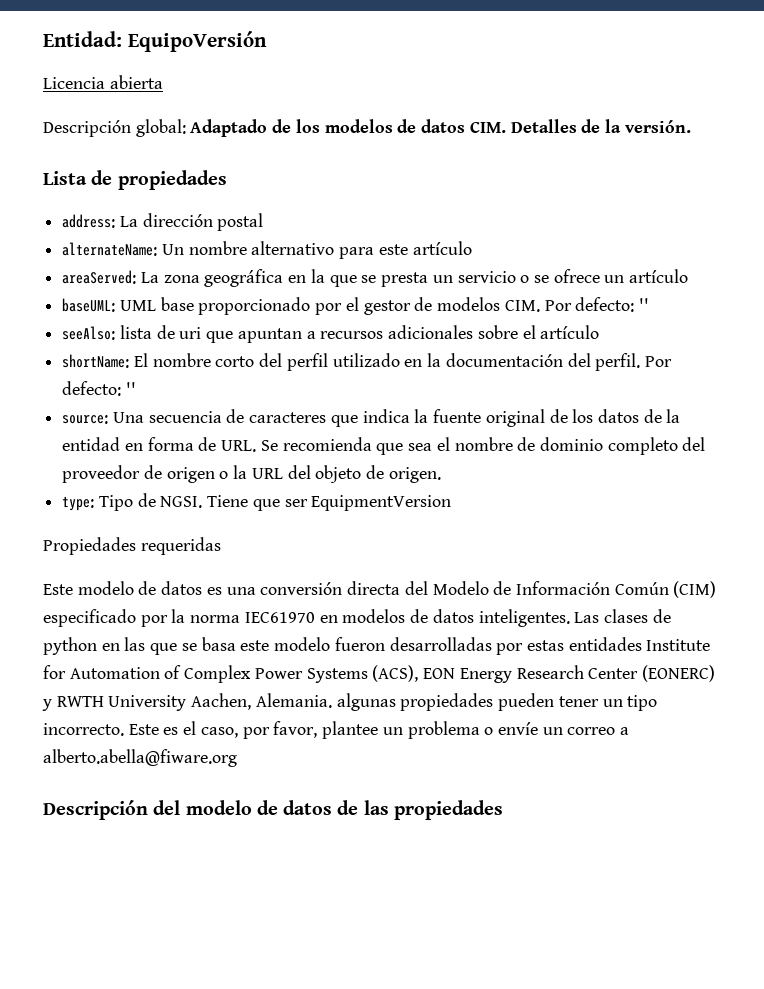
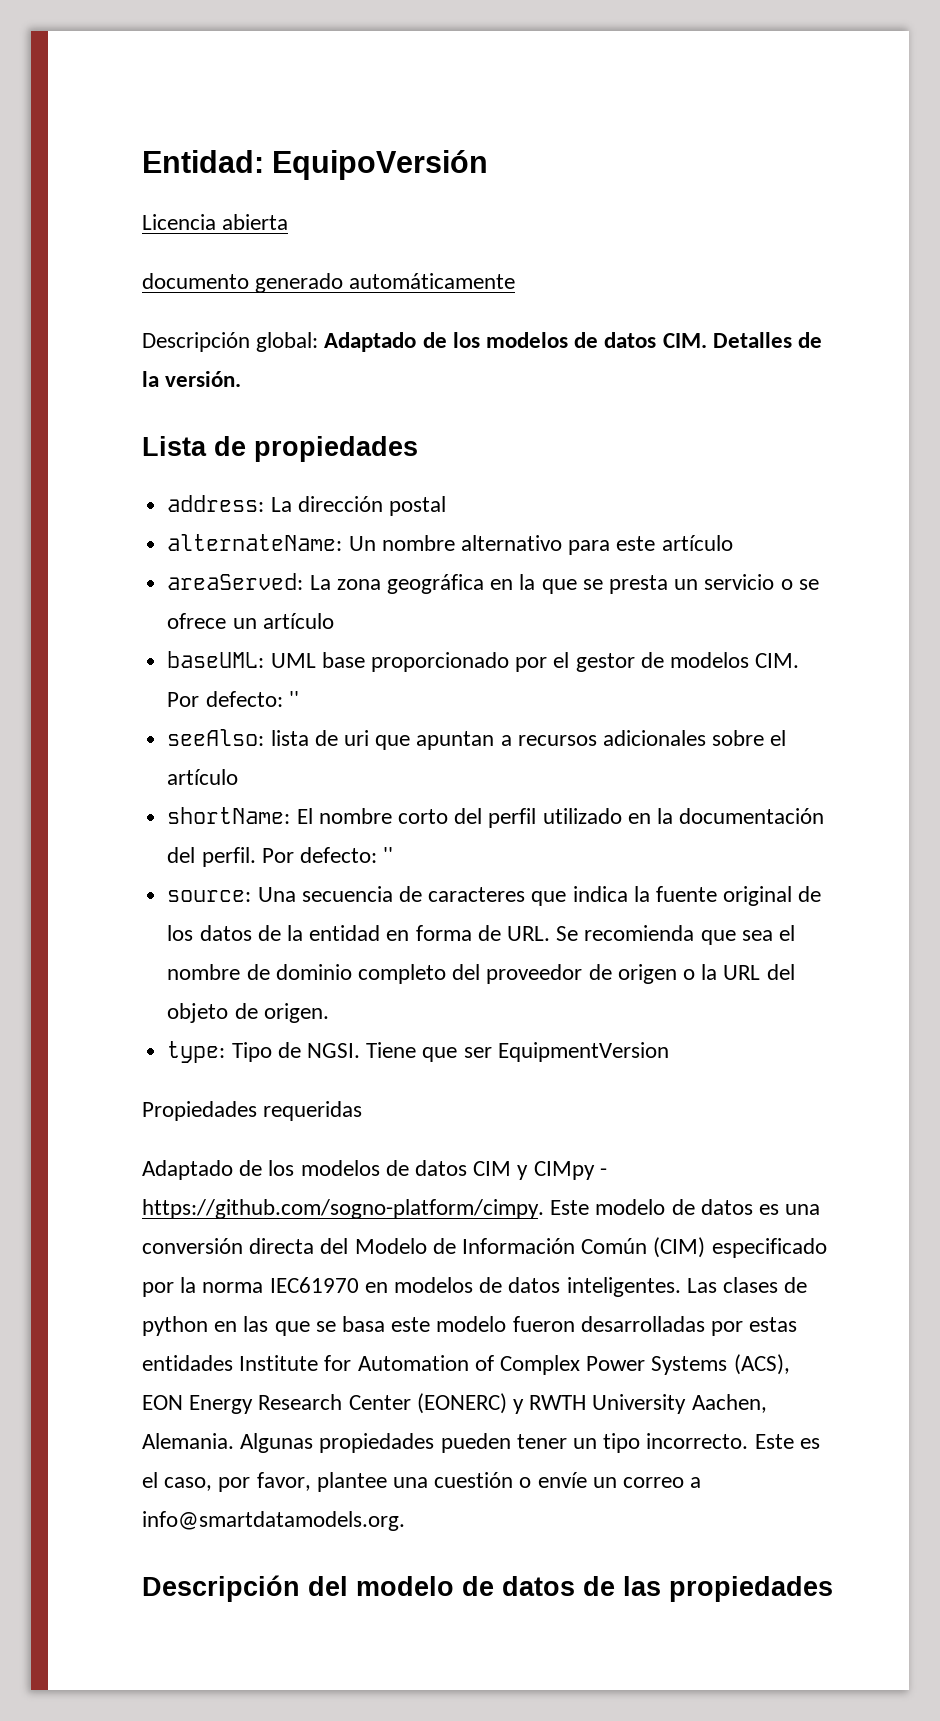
+ documento generado automáticamente
- Este modelo de datos es una conversión directa del Modelo de Información Común (CIM) especificado por la norma IEC61970 en modelos de datos inteligentes.
+ Adaptado de los modelos de datos CIM y CIMpy - https://github.com/sogno-platform/cimpy. Este modelo de datos es una conversión directa del Modelo de Información Común (CIM) especificado por la norma IEC61970 en modelos de datos inteligentes.
- Las clases de python en las que se basa este modelo fueron desarrolladas por estas entidades Institute for Automation of Complex Power Systems (ACS), EON Energy Research Center (EONERC) y RWTH University Aachen, Alemania. algunas propiedades pueden tener un tipo incorrecto.
+ Las clases de python en las que se basa este modelo fueron desarrolladas por estas entidades Institute for Automation of Complex Power Systems (ACS), EON Energy Research Center (EONERC) y RWTH University Aachen, Alemania. Algunas propiedades pueden tener un tipo incorrecto.
- Este es el caso, por favor, plantee un problema o envíe un correo a alberto.abella@fiware.org
+ Este es el caso, por favor, plantee una cuestión o envíe un correo a info@smartdatamodels.org.

